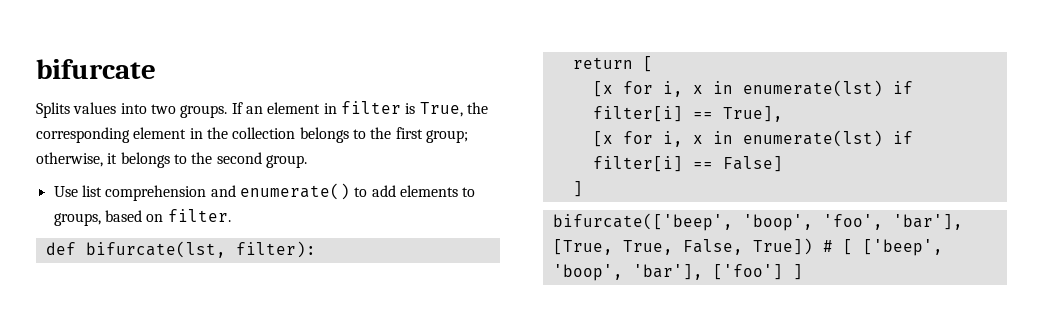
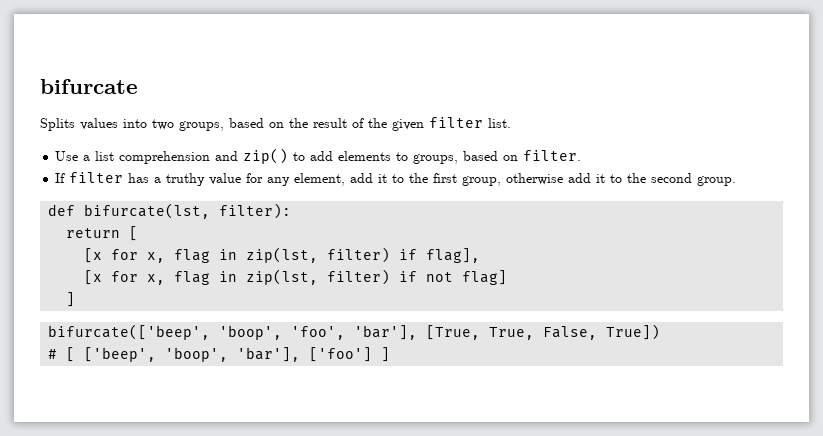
- Splits values into two groups. If an element in filter is True, the corresponding element in the collection belongs to the first group; otherwise, it belongs to the second group.
+ Splits values into two groups, based on the result of the given filter list.
- Use list comprehension and enumerate() to add elements to groups, based on filter.
+ Use a list comprehension and zip() to add elements to groups, based on filter.
+ If filter has a truthy value for any element, add it to the first group, otherwise add it to the second group.
- [x for i, x in enumerate(lst) if filter[i] == True],
- [x for i, x in enumerate(lst) if filter[i] == False]
+ [x for x, flag in zip(lst, filter) if flag],
+ [x for x, flag in zip(lst, filter) if not flag]
- bifurcate(['beep', 'boop', 'foo', 'bar'], [True, True, False, True]) # [ ['beep', 'boop', 'bar'], ['foo'] ]
+ bifurcate(['beep', 'boop', 'foo', 'bar'], [True, True, False, True])
+ # [ ['beep', 'boop', 'bar'], ['foo'] ]

